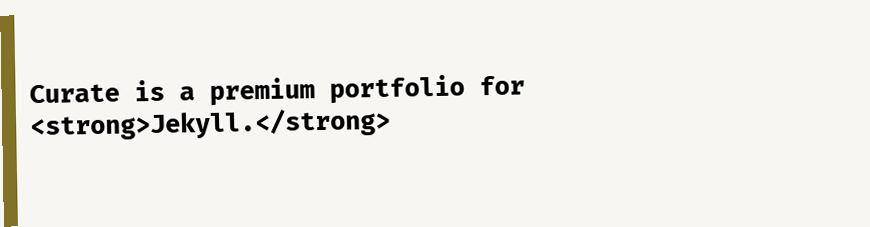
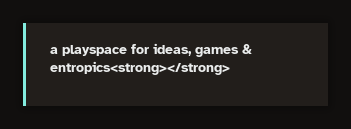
- Curate is a premium portfolio for <strong>Jekyll.</strong>
+ a playspace for ideas, games & entropics<strong></strong>

